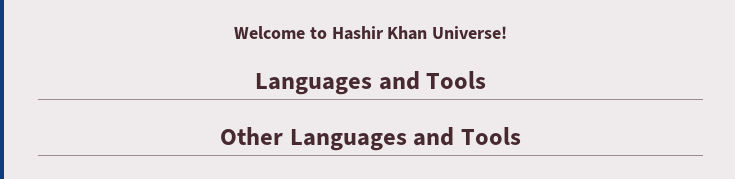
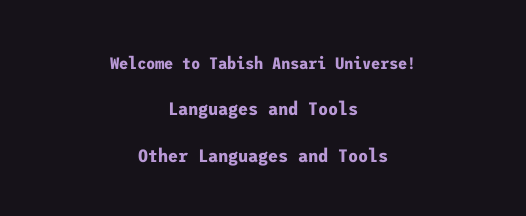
- Welcome to Hashir Khan Universe!
+ Welcome to Tabish Ansari Universe!

